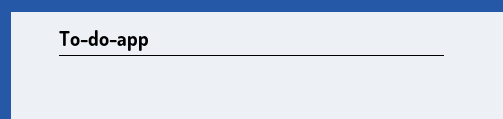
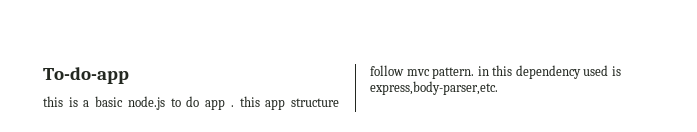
+ this is a basic node.js to do app . this app structure follow mvc pattern. in this dependency used is express,body-parser,etc.

